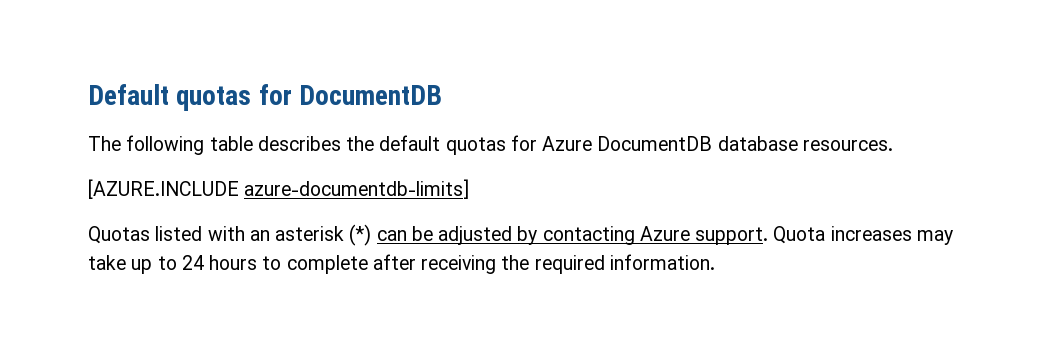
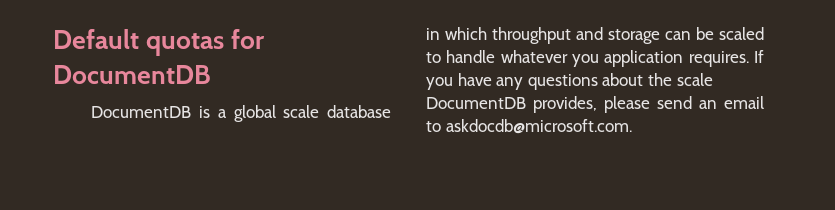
- The following table describes the default quotas for Azure DocumentDB database resources.
- [AZURE.INCLUDE azure-documentdb-limits]
- Quotas listed with an asterisk (*) can be adjusted by contacting Azure support. Quota increases may take up to 24 hours to complete after receiving the required information.
+ DocumentDB is a global scale database in which throughput and storage can be scaled to handle whatever you application requires. If you have any questions about the scale DocumentDB provides, please send an email to askdocdb@microsoft.com.

